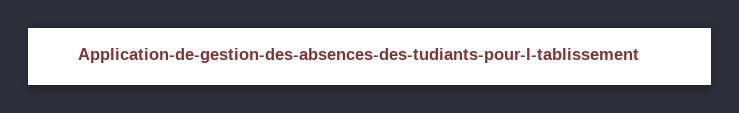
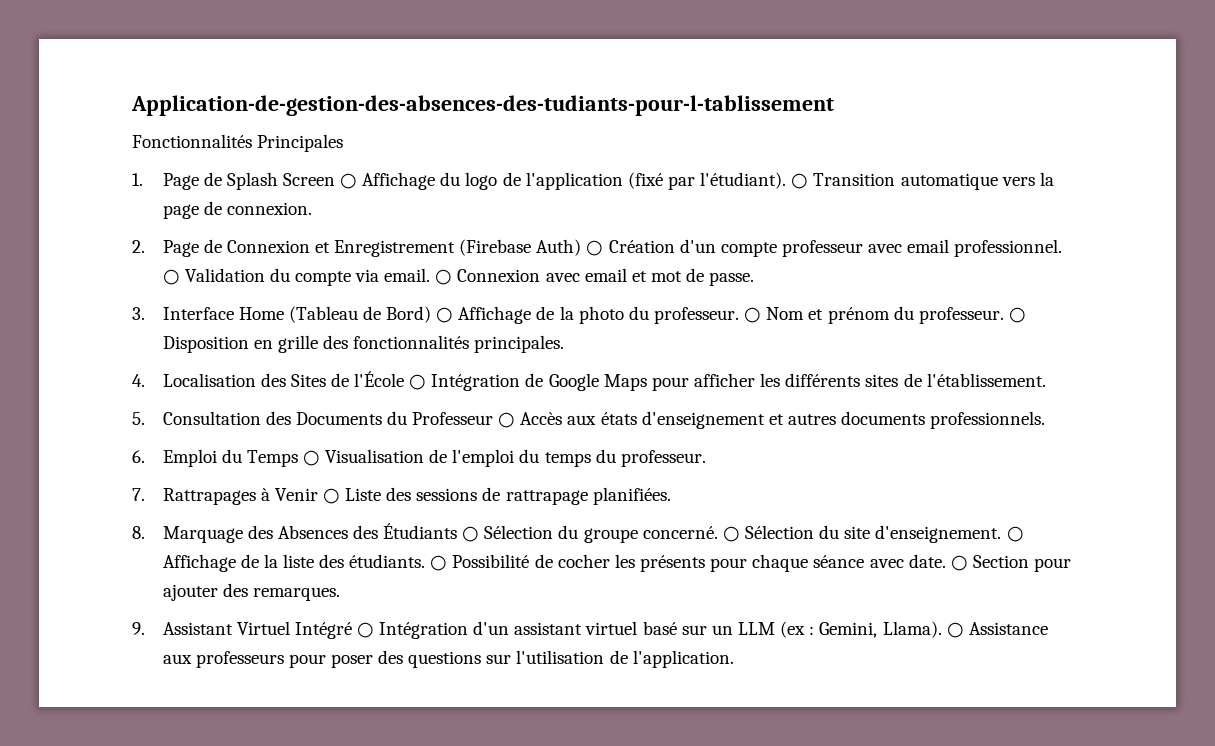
+ Fonctionnalités Principales
+ 1. Page de Splash Screen ○ Affichage du logo de l'application (fixé par l'étudiant). ○ Transition automatique vers la page de connexion.
+ 2. Page de Connexion et Enregistrement (Firebase Auth) ○ Création d'un compte professeur avec email professionnel. ○ Validation du compte via email. ○ Connexion avec email et mot de passe.
+ 3. Interface Home (Tableau de Bord) ○ Affichage de la photo du professeur. ○ Nom et prénom du professeur. ○ Disposition en grille des fonctionnalités principales.
+ 4. Localisation des Sites de l'École ○ Intégration de Google Maps pour afficher les différents sites de l'établissement.
+ 5. Consultation des Documents du Professeur ○ Accès aux états d'enseignement et autres documents professionnels.
+ 6. Emploi du Temps ○ Visualisation de l'emploi du temps du professeur.
+ 7. Rattrapages à Venir ○ Liste des sessions de rattrapage planifiées.
+ 8. Marquage des Absences des Étudiants ○ Sélection du groupe concerné. ○ Sélection du site d'enseignement. ○ Affichage de la liste des étudiants. ○ Possibilité de cocher les présents pour chaque séance avec date. ○ Section pour ajouter des remarques.
+ 9. Assistant Virtuel Intégré ○ Intégration d'un assistant virtuel basé sur un LLM (ex : Gemini, Llama). ○ Assistance aux professeurs pour poser des questions sur l'utilisation de l'application.

